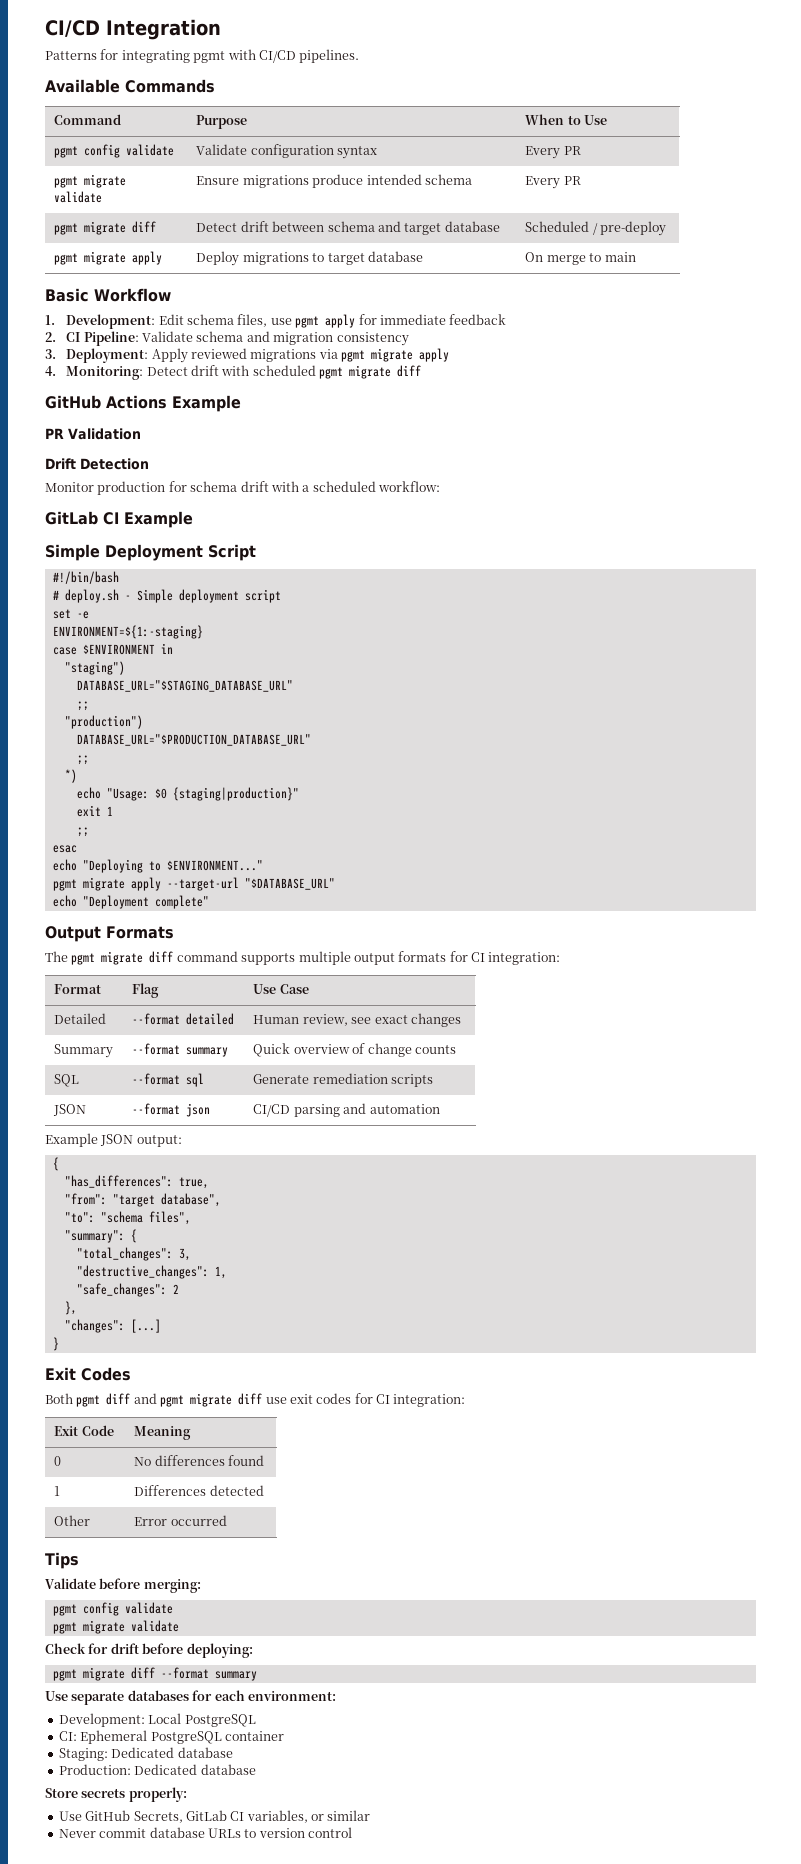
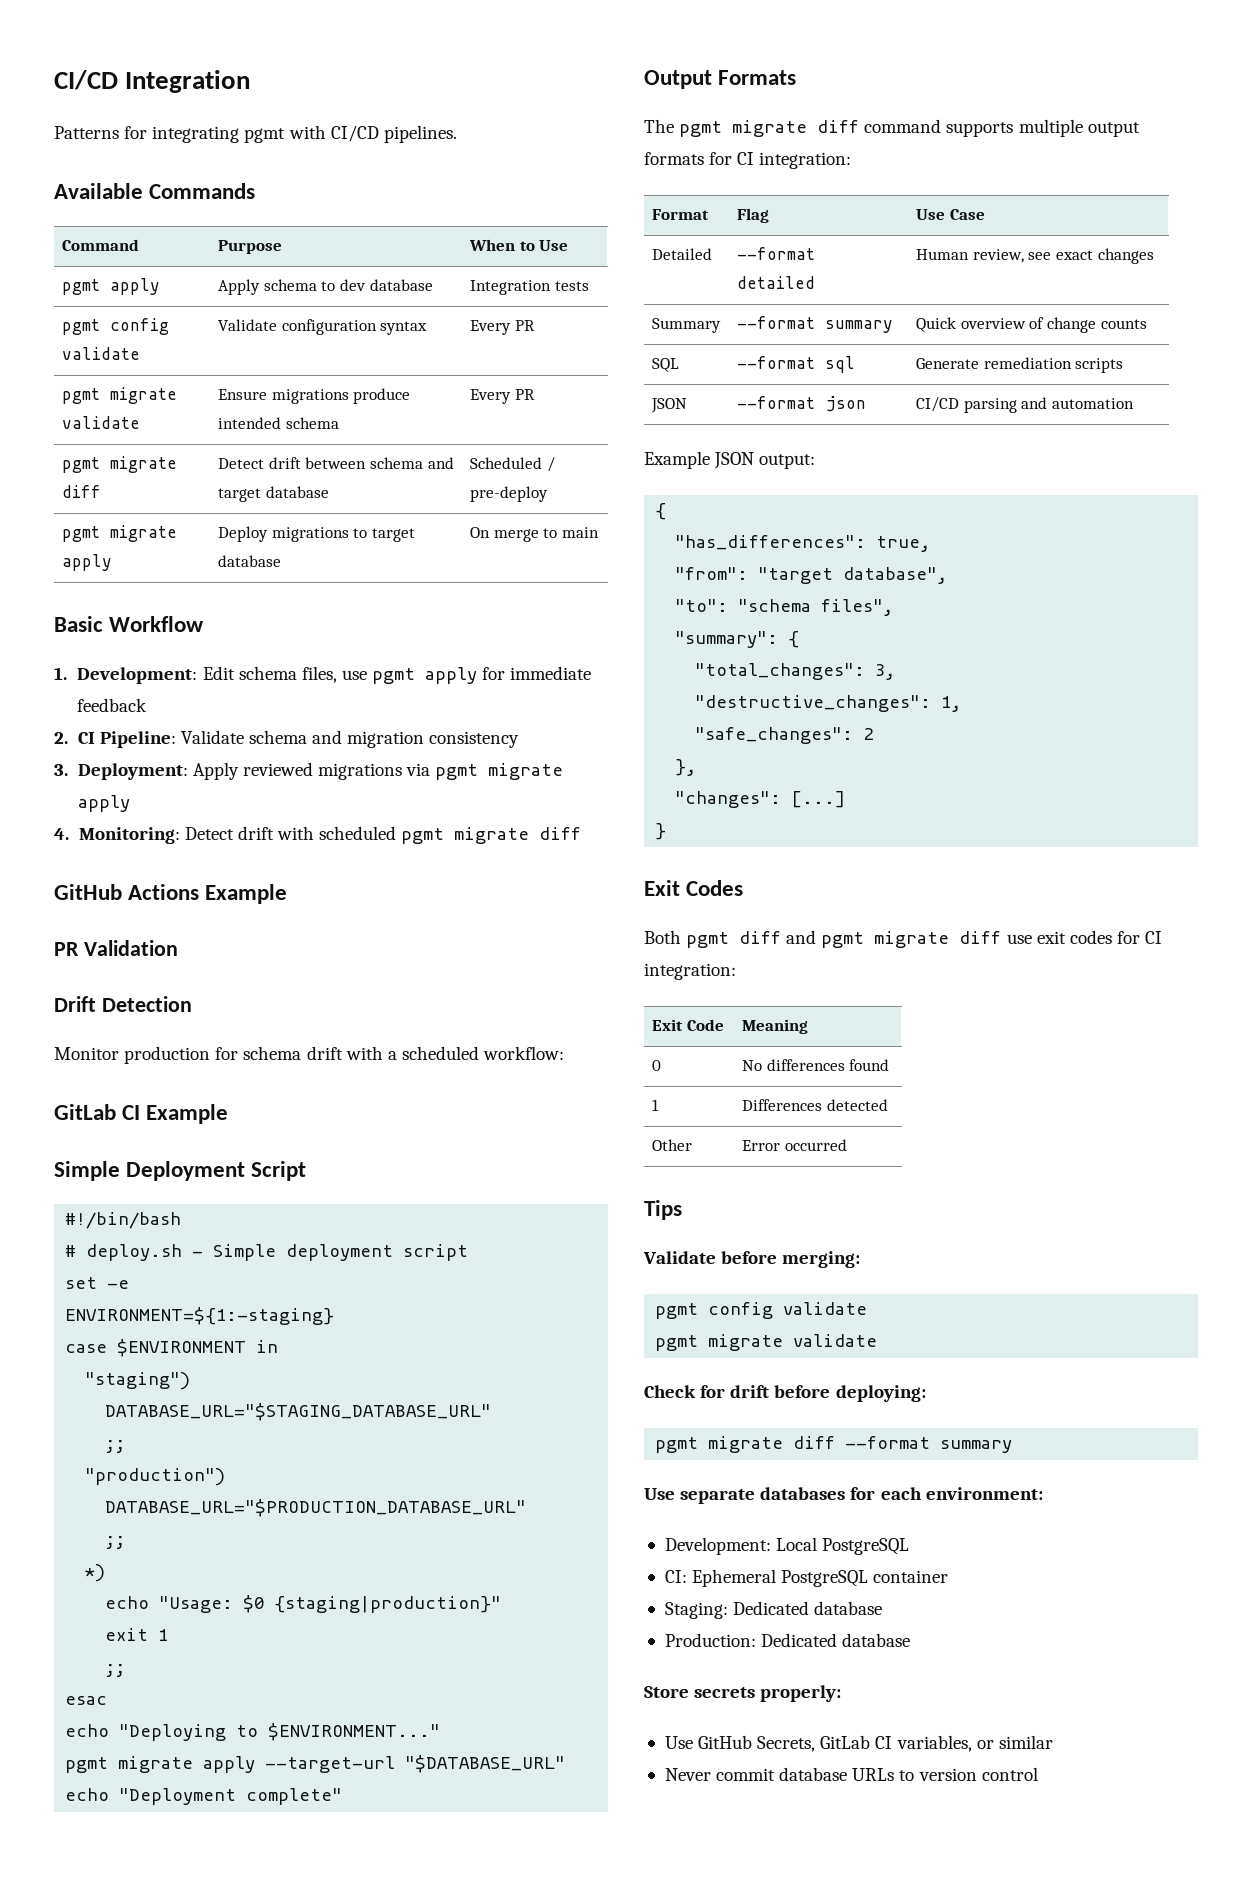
+ pgmt apply | Apply schema to dev database | Integration tests

